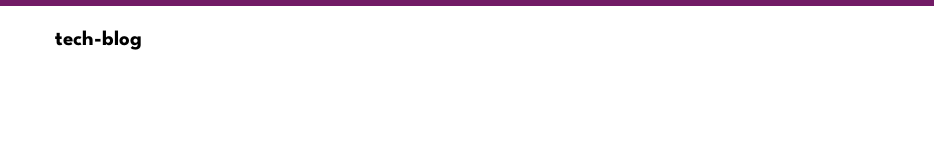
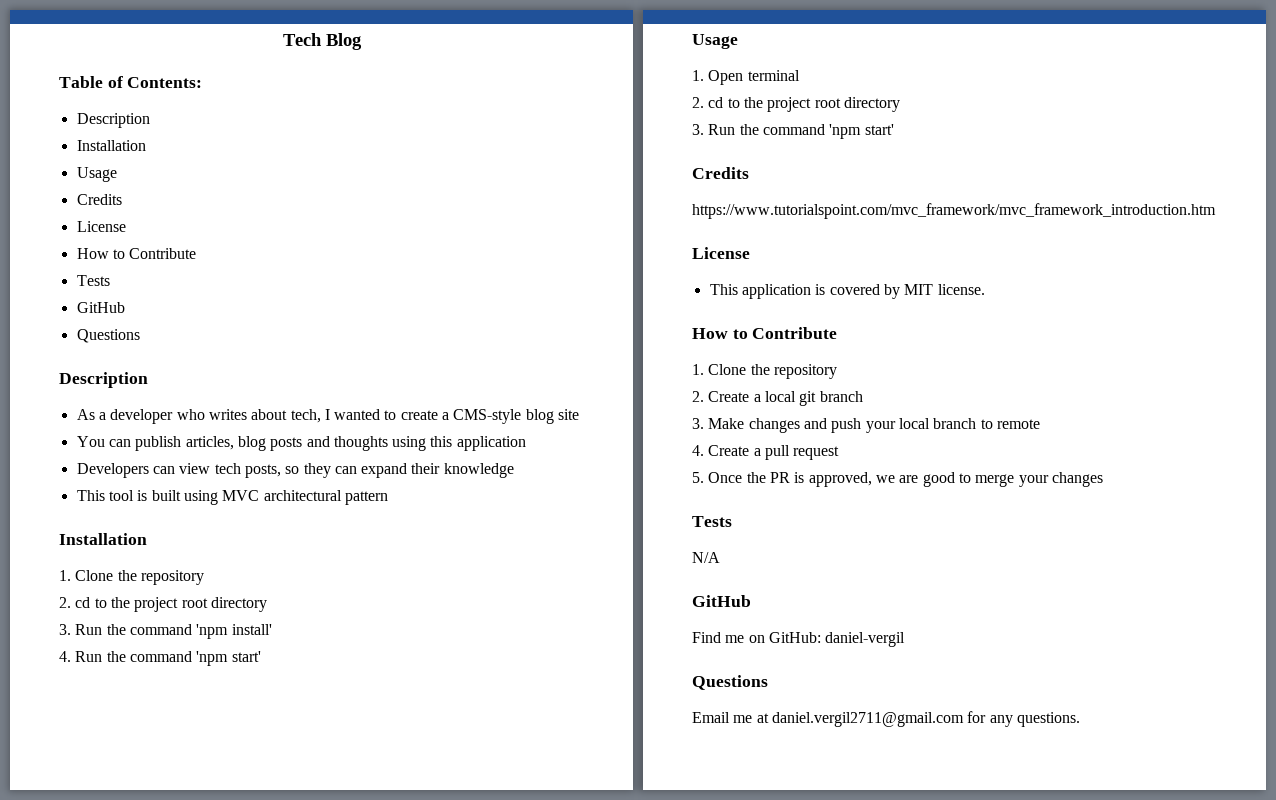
- tech-blog
+ Tech Blog
+ Table of Contents:
+ Description
+ Installation
+ Usage
+ Credits
+ License
+ How to Contribute
+ Tests
+ GitHub
+ Questions
+ Description
+ As a developer who writes about tech, I wanted to create a CMS-style blog site
+ You can publish articles, blog posts and thoughts using this application
+ Developers can view tech posts, so they can expand their knowledge
+ This tool is built using MVC architectural pattern
+ Installation
+ 1. Clone the repository
+ 2. cd to the project root directory
+ 3. Run the command 'npm install'
+ 4. Run the command 'npm start'
+ Usage
+ 1. Open terminal
+ 2. cd to the project root directory
+ 3. Run the command 'npm start'
+ Credits
+ https://www.tutorialspoint.com/mvc_framework/mvc_framework_introduction.htm
+ License
+ This application is covered by MIT license.
+ How to Contribute
+ 1. Clone the repository
+ 2. Create a local git branch
+ 3. Make changes and push your local branch to remote
+ 4. Create a pull request
+ 5. Once the PR is approved, we are good to merge your changes
+ Tests
+ N/A
+ GitHub
+ Find me on GitHub: daniel-vergil
+ Questions
+ Email me at daniel.vergil2711@gmail.com for any questions.

